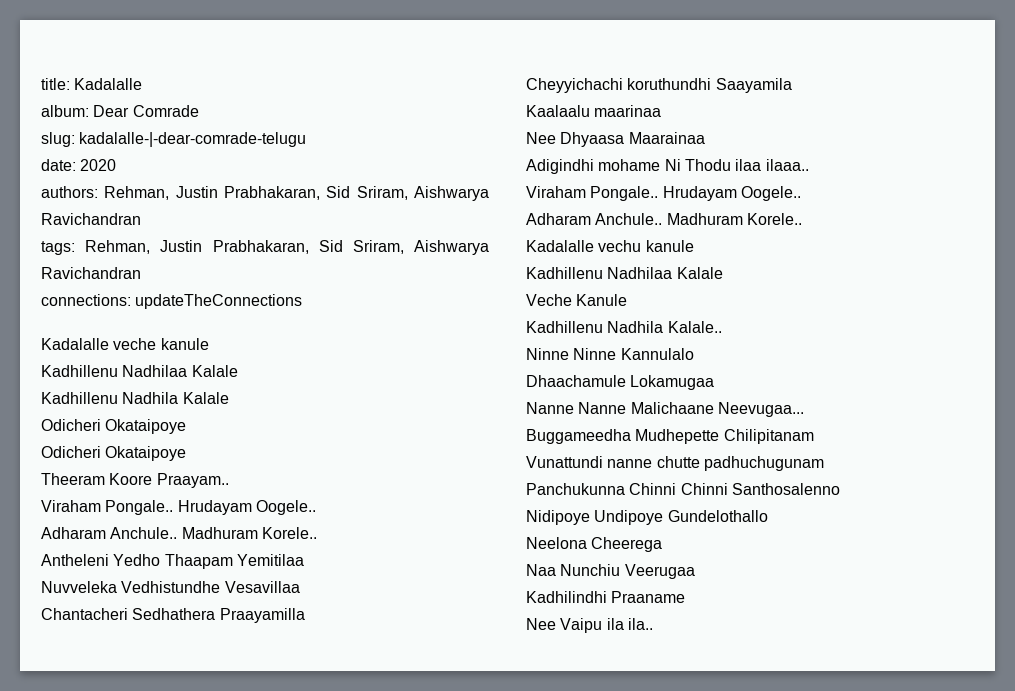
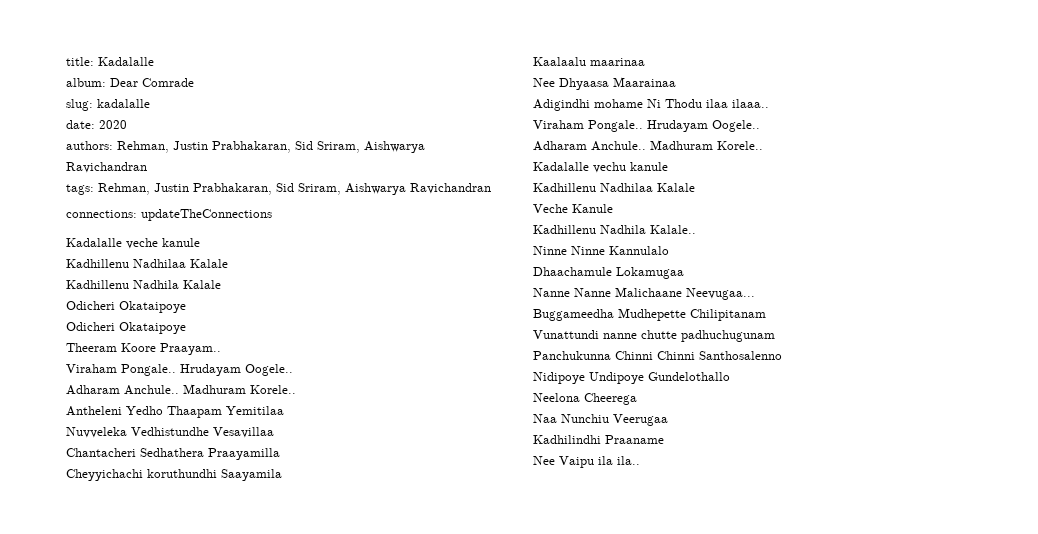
- slug: kadalalle-|-dear-comrade-telugu
+ slug: kadalalle

